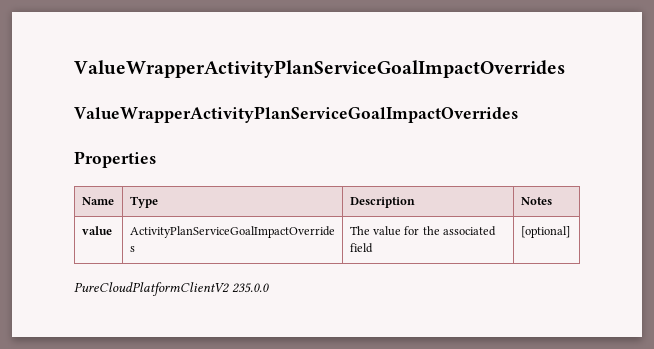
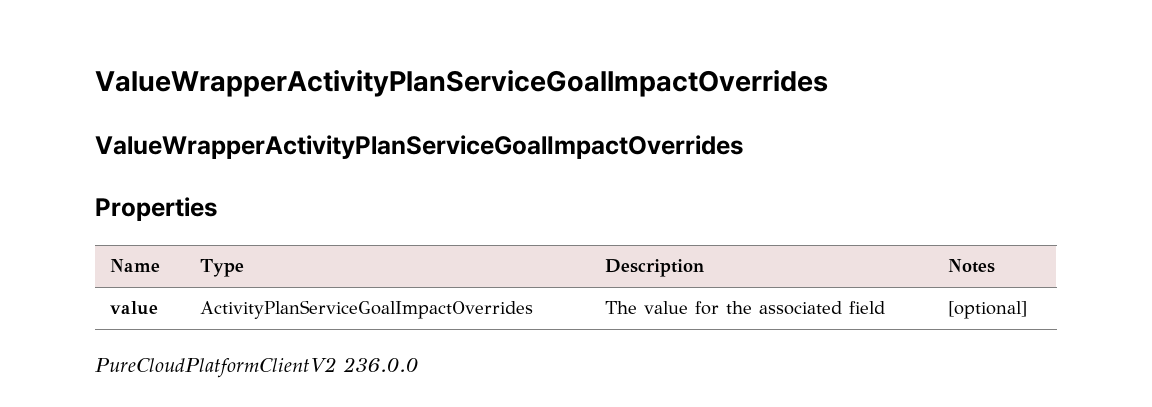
- PureCloudPlatformClientV2 235.0.0
+ PureCloudPlatformClientV2 236.0.0

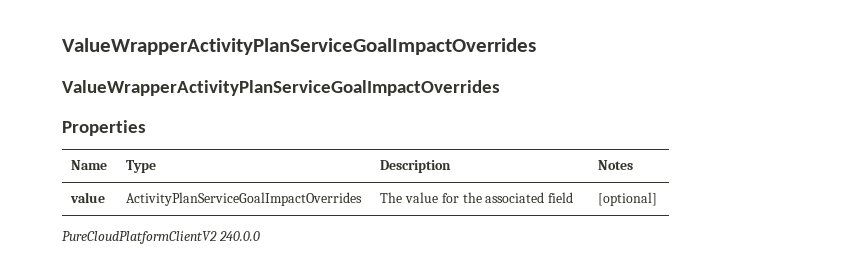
- PureCloudPlatformClientV2 236.0.0
+ PureCloudPlatformClientV2 240.0.0

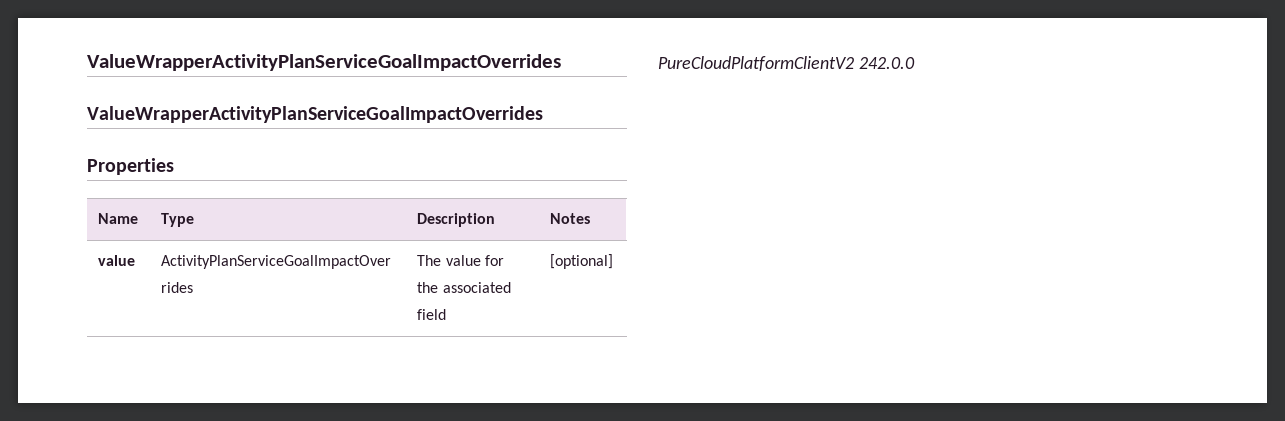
- PureCloudPlatformClientV2 240.0.0
+ PureCloudPlatformClientV2 242.0.0

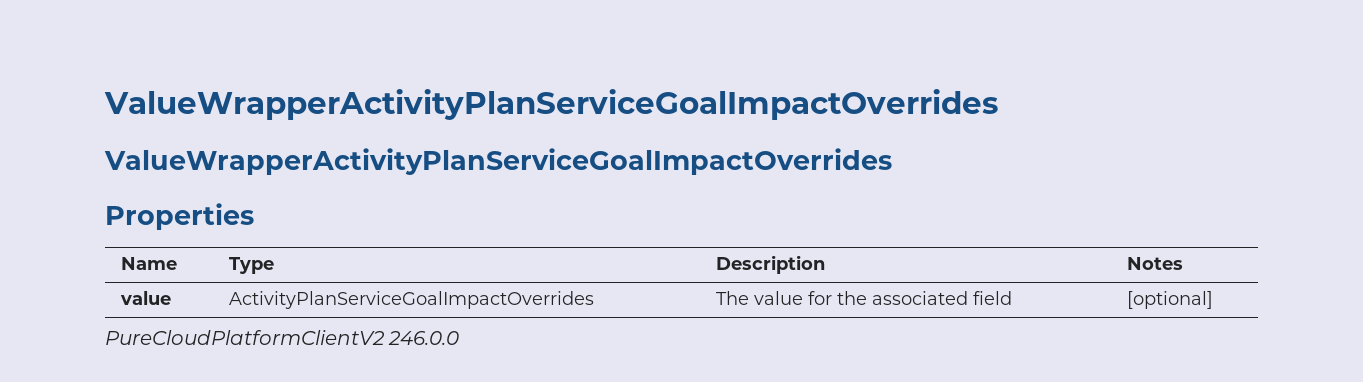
- PureCloudPlatformClientV2 242.0.0
+ PureCloudPlatformClientV2 246.0.0

